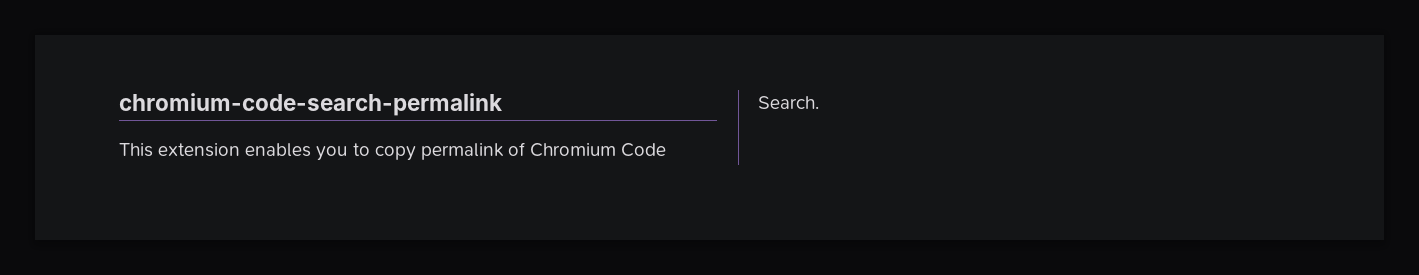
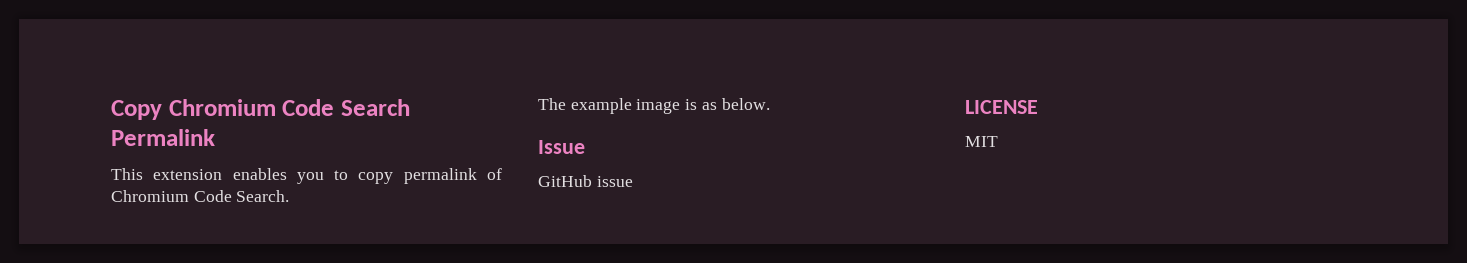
- chromium-code-search-permalink
+ Copy Chromium Code Search Permalink
+ The example image is as below.
+ Issue
+ GitHub issue
+ LICENSE
+ MIT

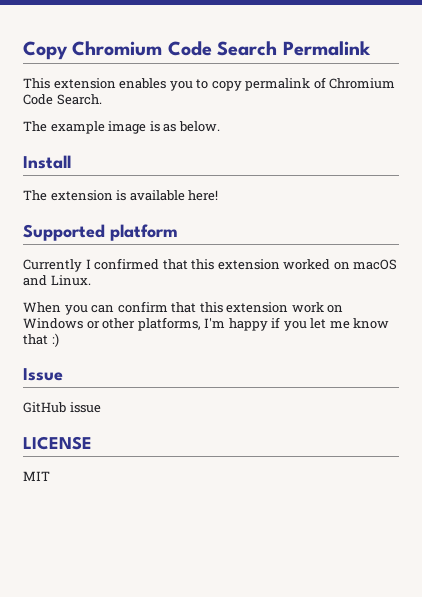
+ Install
+ The extension is available here!
+ Supported platform
+ Currently I confirmed that this extension worked on macOS and Linux.
+ When you can confirm that this extension work on Windows or other platforms, I'm happy if you let me know that :)

